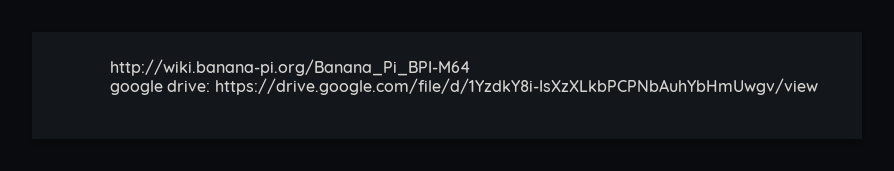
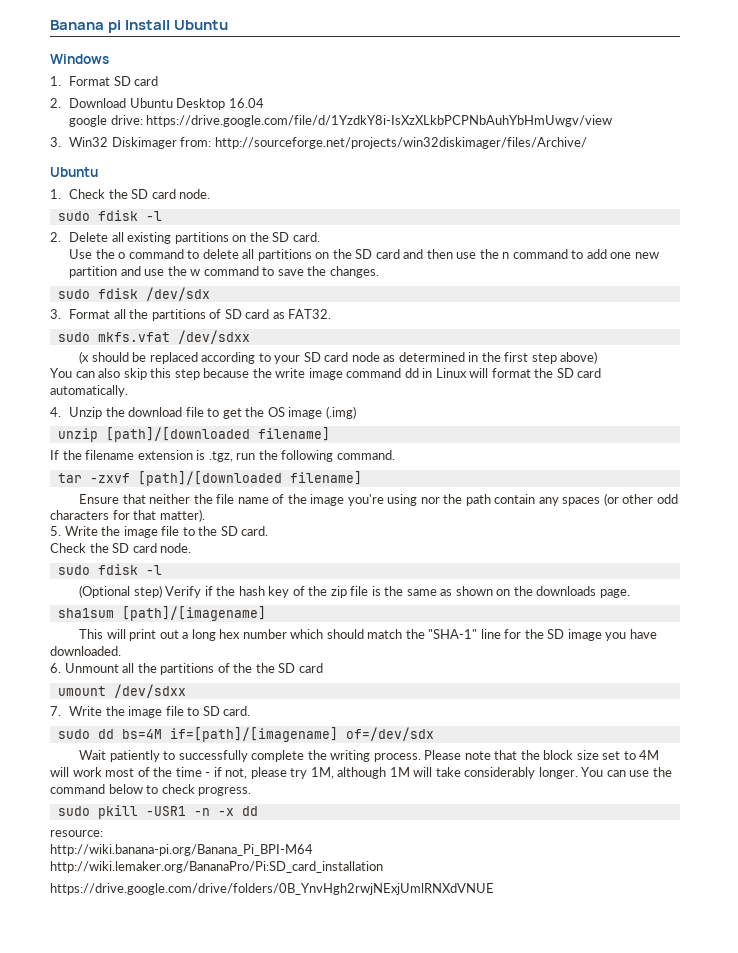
+ Banana pi Install Ubuntu
+ Windows
+ 1. Format SD card
+ 2. Download Ubuntu Desktop 16.04
+ google drive: https://drive.google.com/file/d/1YzdkY8i-IsXzXLkbPCPNbAuhYbHmUwgv/view
+ 3. Win32 Diskimager from: http://sourceforge.net/projects/win32diskimager/files/Archive/
+ Ubuntu
+ 1. Check the SD card node.
+ sudo fdisk -l
+ 2. Delete all existing partitions on the SD card.
+ Use the o command to delete all partitions on the SD card and then use the n command to add one new partition and use the w command to save the changes.
+ sudo fdisk /dev/sdx
+ 3. Format all the partitions of SD card as FAT32.
+ sudo mkfs.vfat /dev/sdxx
+ (x should be replaced according to your SD card node as determined in the first step above)
+ You can also skip this step because the write image command dd in Linux will format the SD card automatically.
+ 4. Unzip the download file to get the OS image (.img)
+ unzip [path]/[downloaded filename]
+ If the filename extension is .tgz, run the following command.
+ tar -zxvf [path]/[downloaded filename]
+ Ensure that neither the file name of the image you're using nor the path contain any spaces (or other odd characters for that matter).
+ 5. Write the image file to the SD card.
+ Check the SD card node.
+ sudo fdisk -l
+ (Optional step) Verify if the hash key of the zip file is the same as shown on the downloads page.
+ sha1sum [path]/[imagename]
+ This will print out a long hex number which should match the "SHA-1" line for the SD image you have downloaded.
+ 6. Unmount all the partitions of the the SD card
+ umount /dev/sdxx
+ 7. Write the image file to SD card.
+ sudo dd bs=4M if=[path]/[imagename] of=/dev/sdx
+ Wait patiently to successfully complete the writing process. Please note that the block size set to 4M will work most of the time - if not, please try 1M, although 1M will take considerably longer. You can use the command below to check progress.
+ sudo pkill -USR1 -n -x dd
+ resource:
  http://wiki.banana-pi.org/Banana_Pi_BPI-M64
- google drive: https://drive.google.com/file/d/1YzdkY8i-IsXzXLkbPCPNbAuhYbHmUwgv/view
+ http://wiki.lemaker.org/BananaPro/Pi:SD_card_installation
+ https://drive.google.com/drive/folders/0B_YnvHgh2rwjNExjUmlRNXdVNUE

